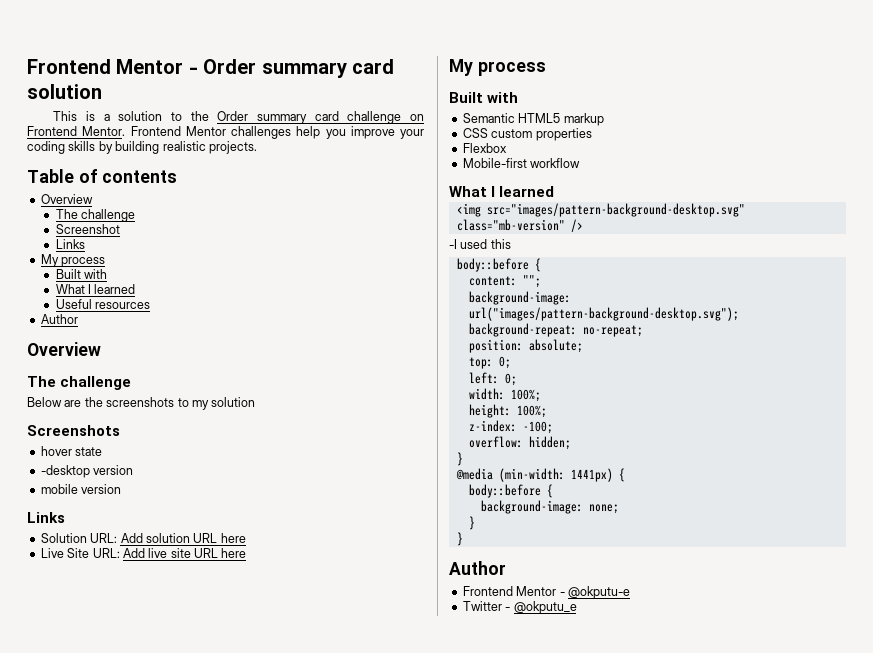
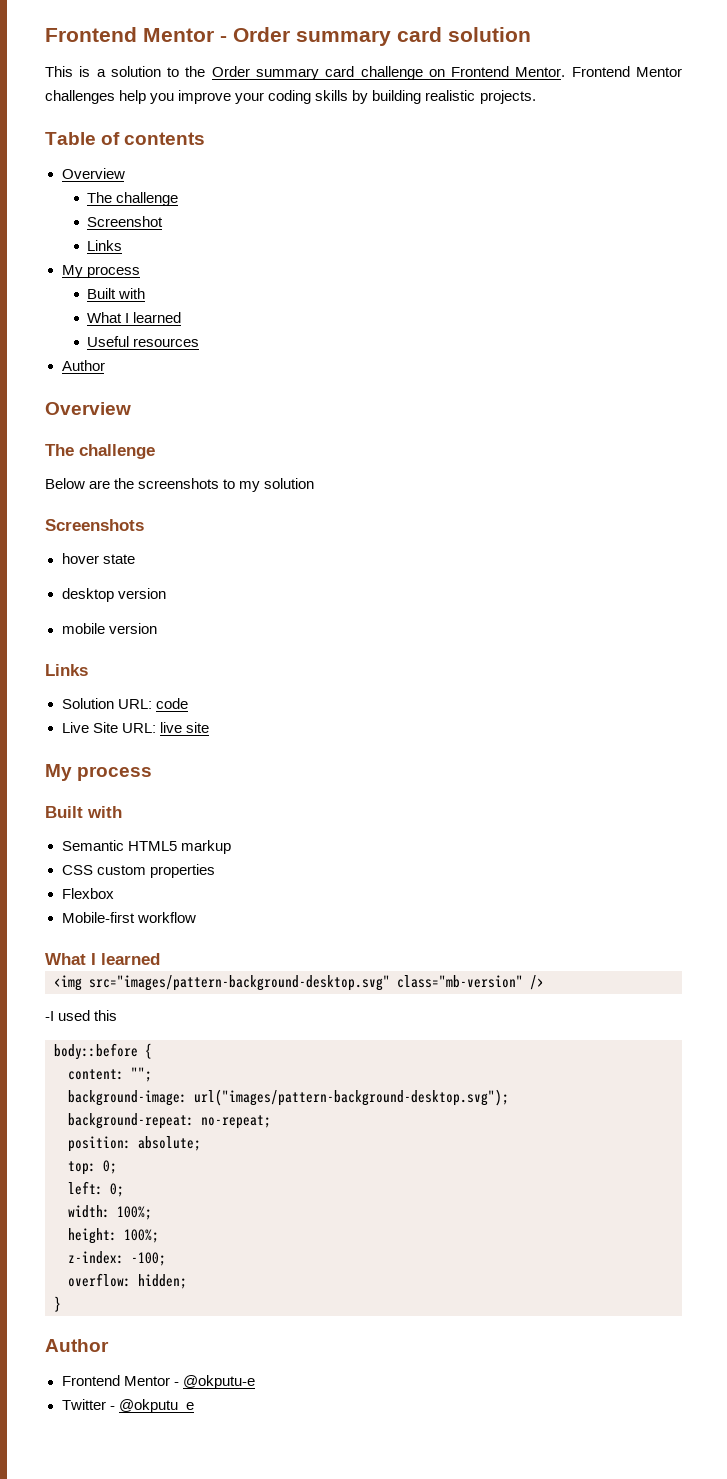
- -desktop version
+ desktop version
- Solution URL: Add solution URL here
+ Solution URL: code
- Live Site URL: Add live site URL here
+ Live Site URL: live site
- @media (min-width: 1441px) {
- body::before {
- background-image: none;
- }
- }

